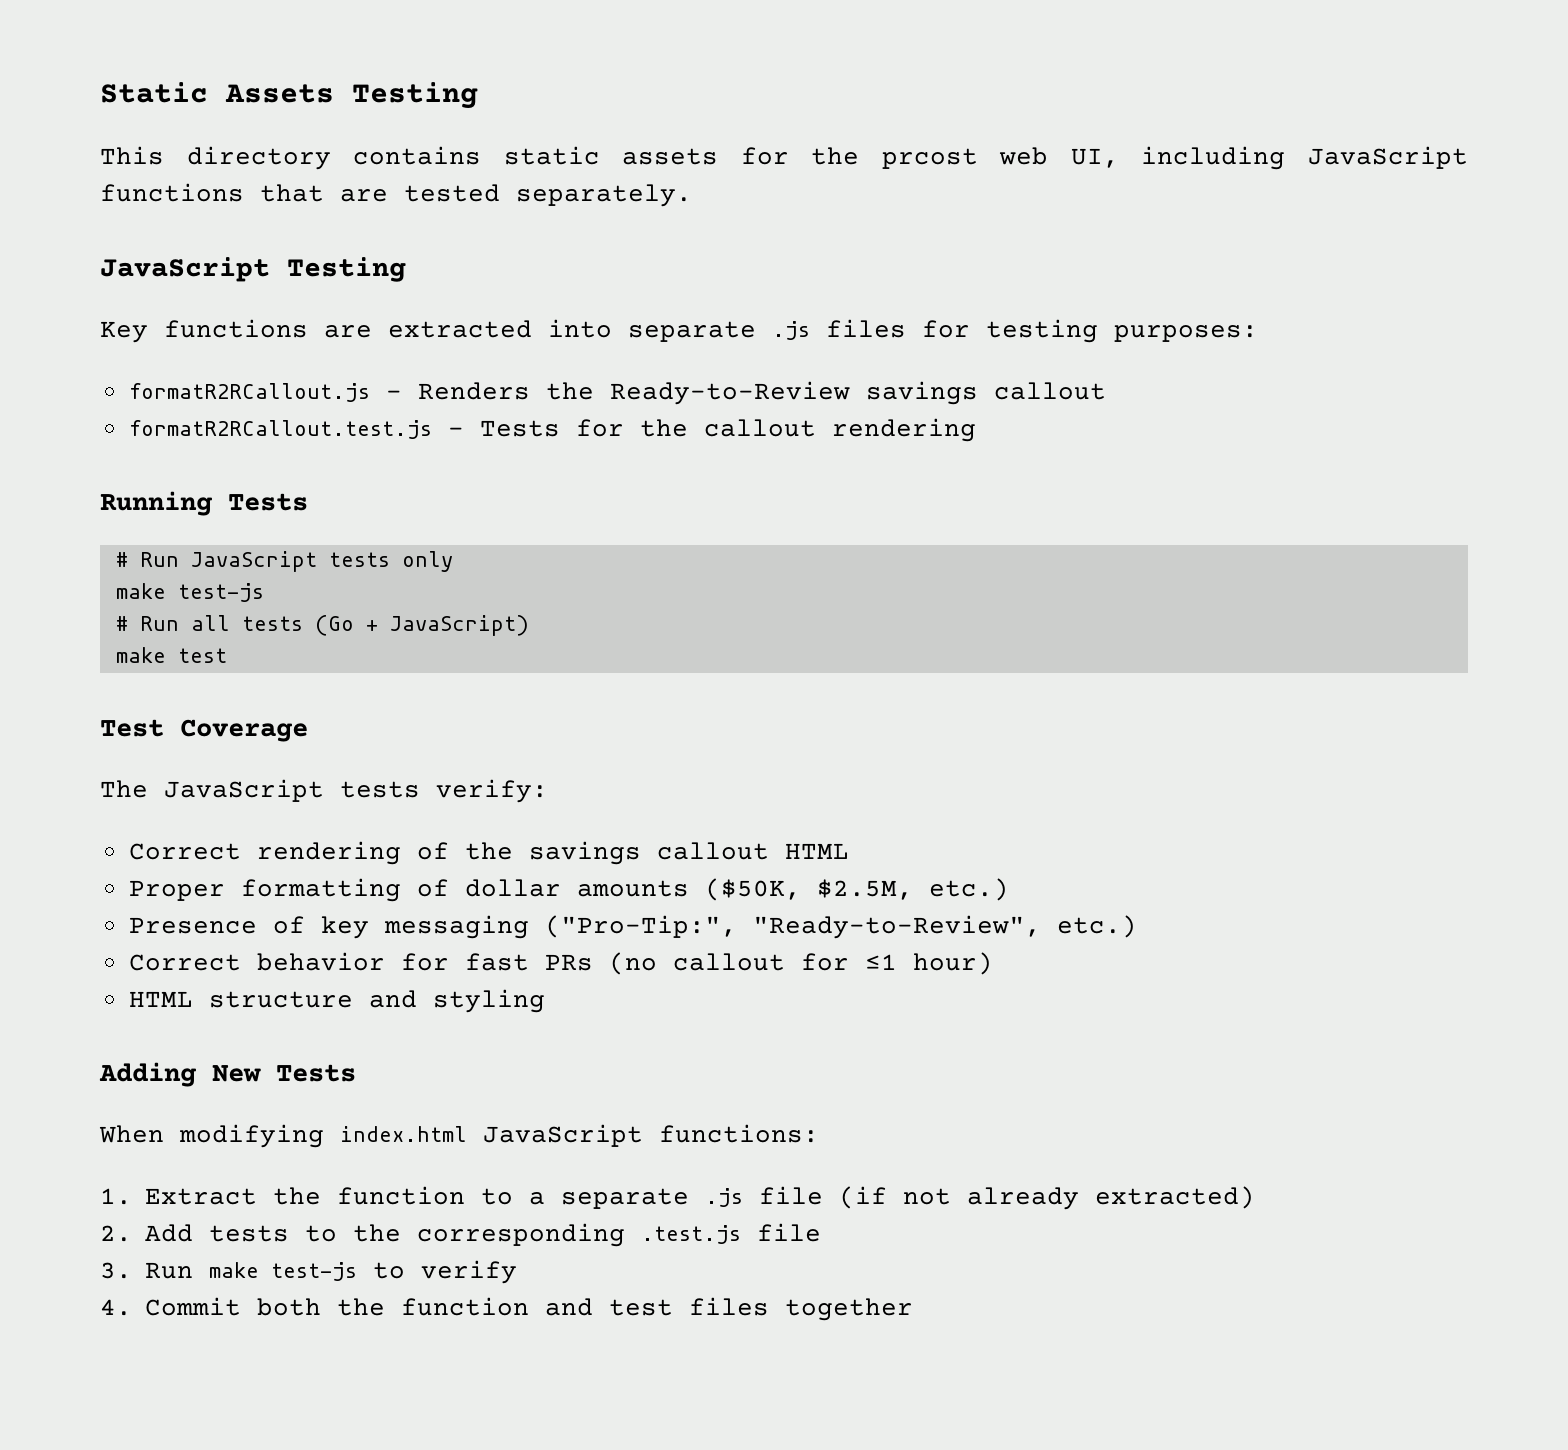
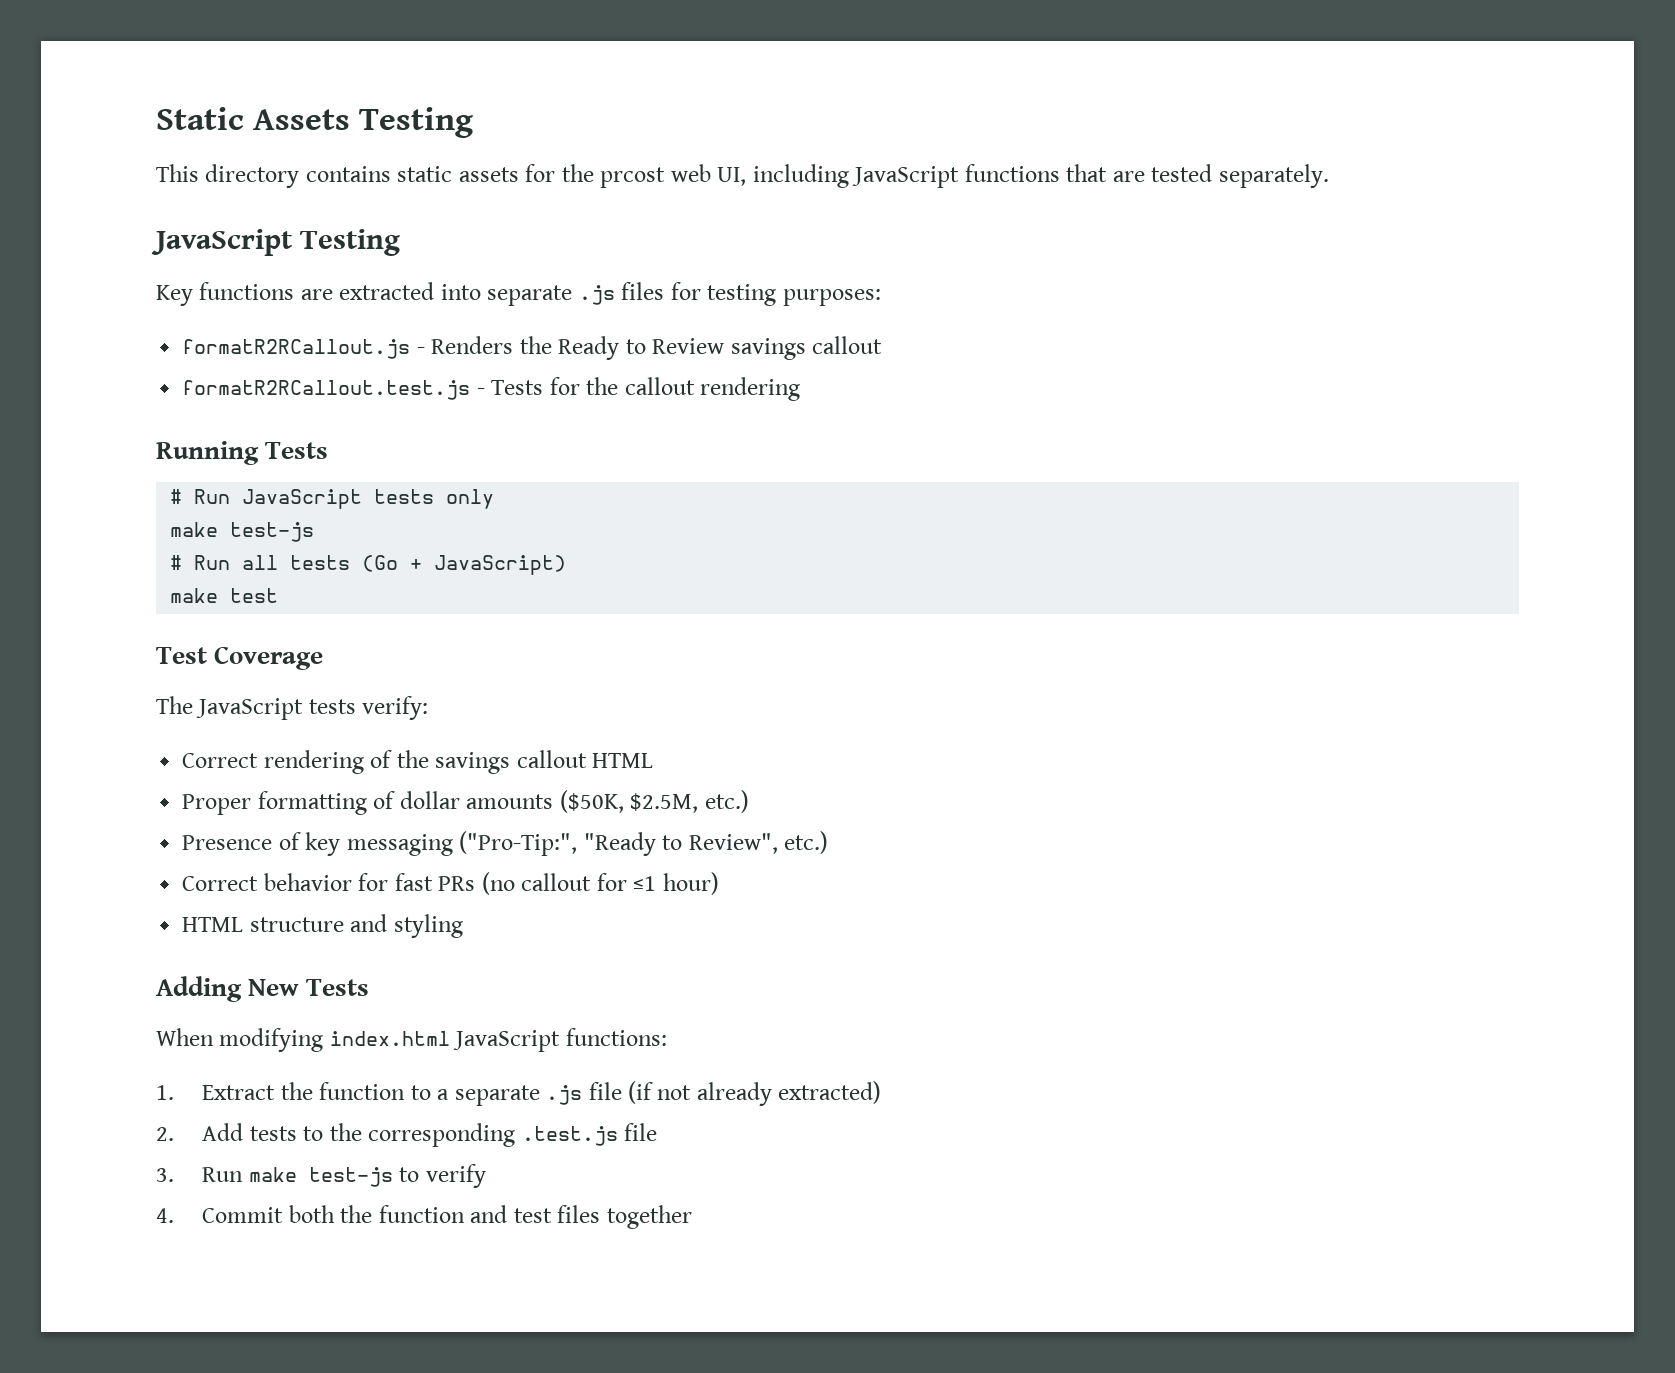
- formatR2RCallout.js - Renders the Ready-to-Review savings callout
+ formatR2RCallout.js - Renders the Ready to Review savings callout
- Presence of key messaging ("Pro-Tip:", "Ready-to-Review", etc.)
+ Presence of key messaging ("Pro-Tip:", "Ready to Review", etc.)

